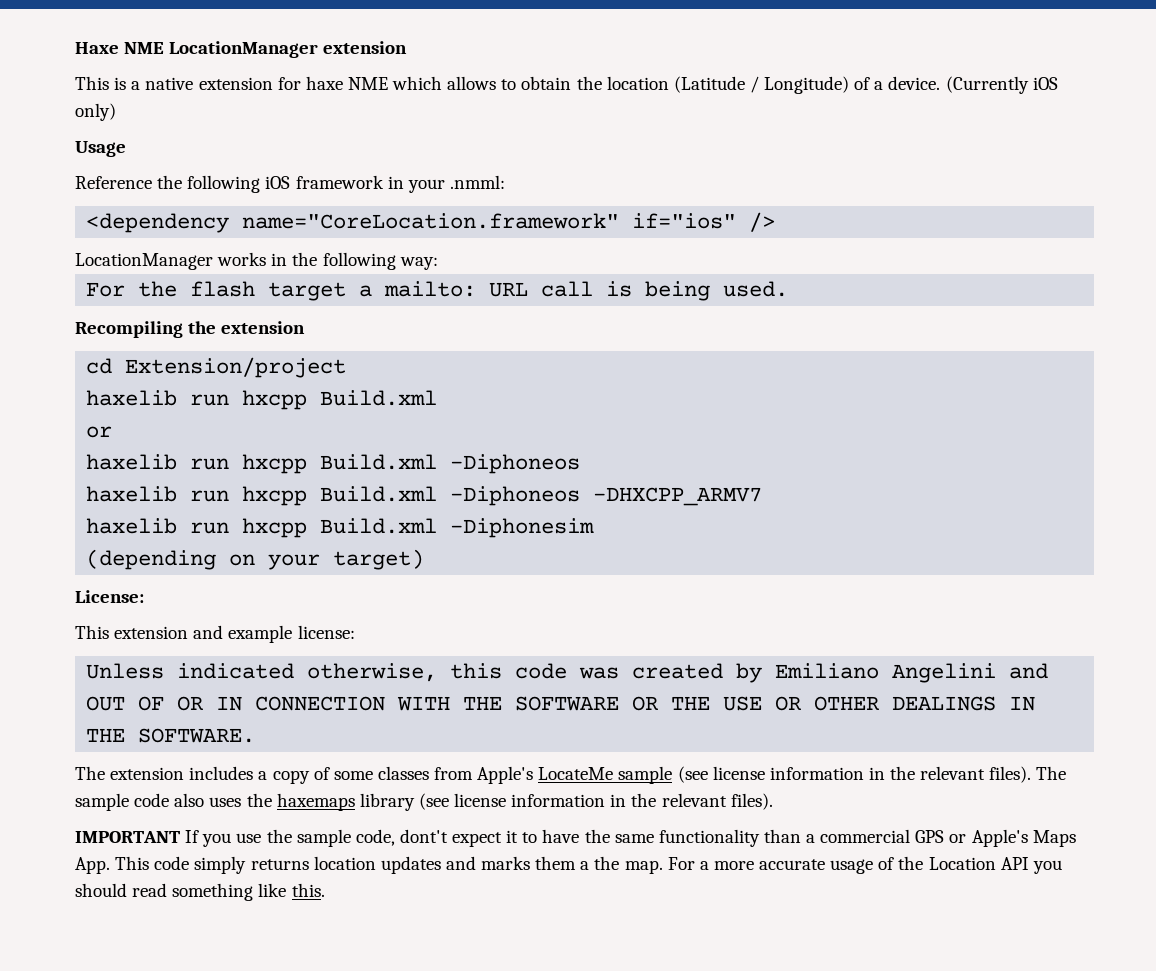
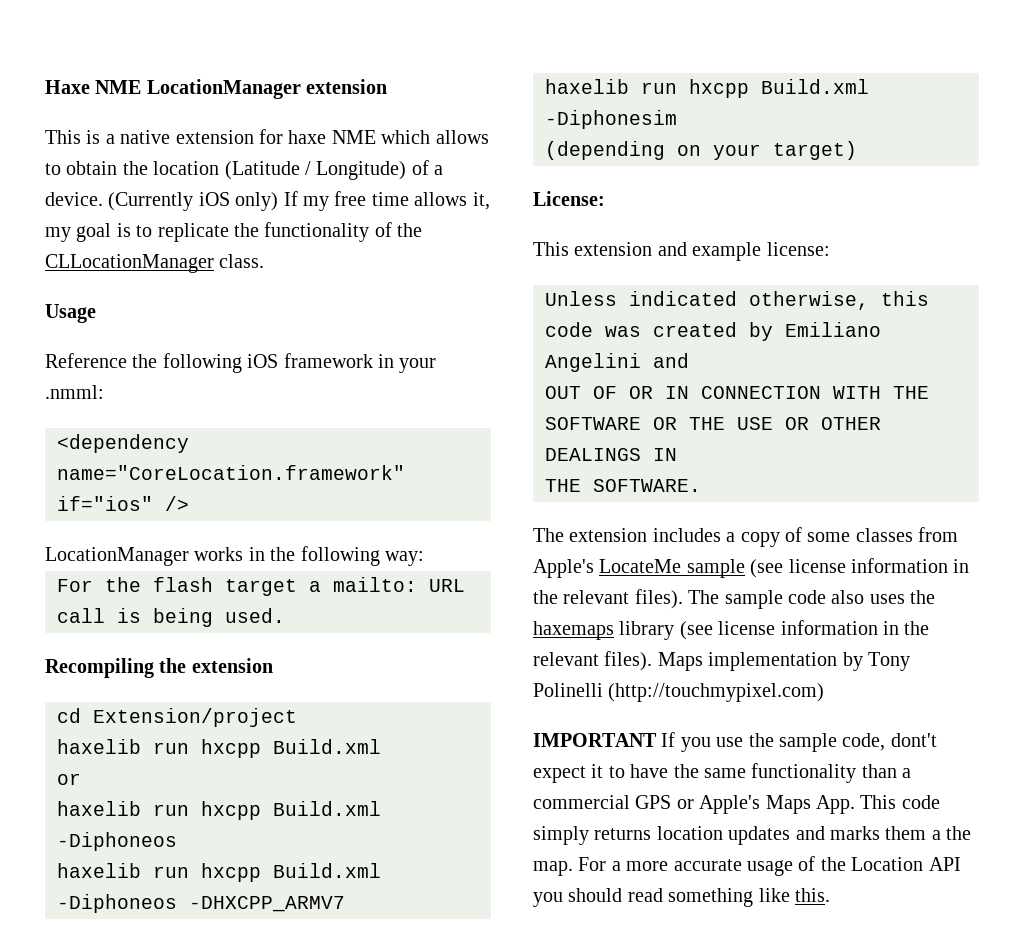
- (Currently iOS only)
+ (Currently iOS only) If my free time allows it, my goal is to replicate the functionality of the CLLocationManager class.
+ Maps implementation by Tony Polinelli (http://touchmypixel.com)

